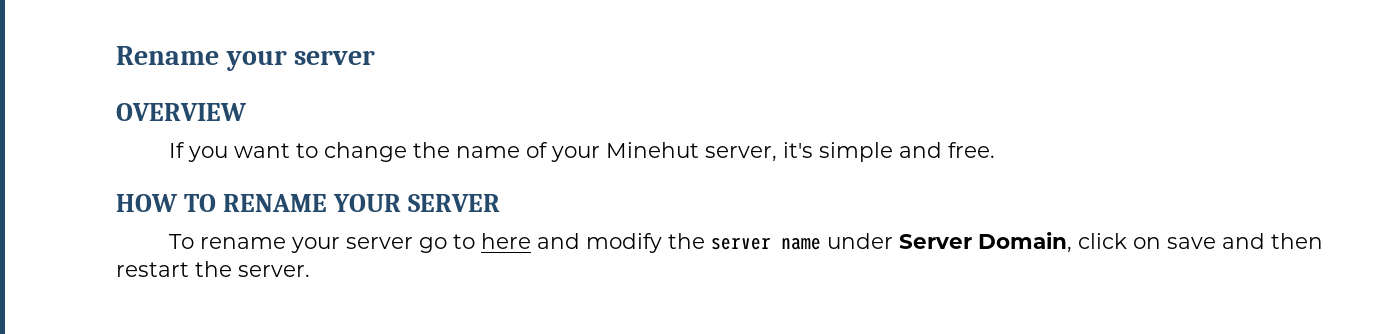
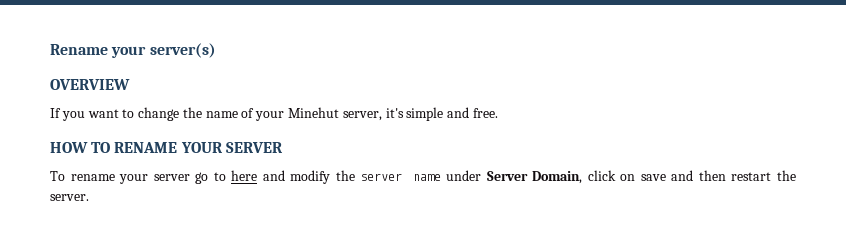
- Rename your server
+ Rename your server(s)

